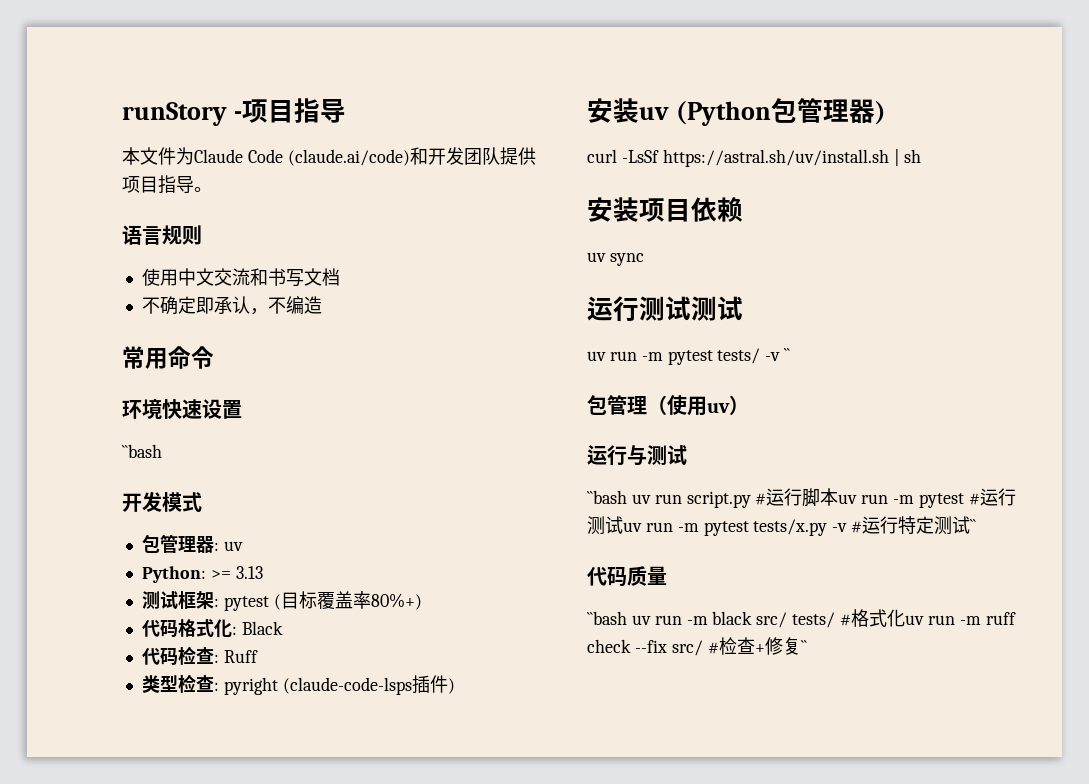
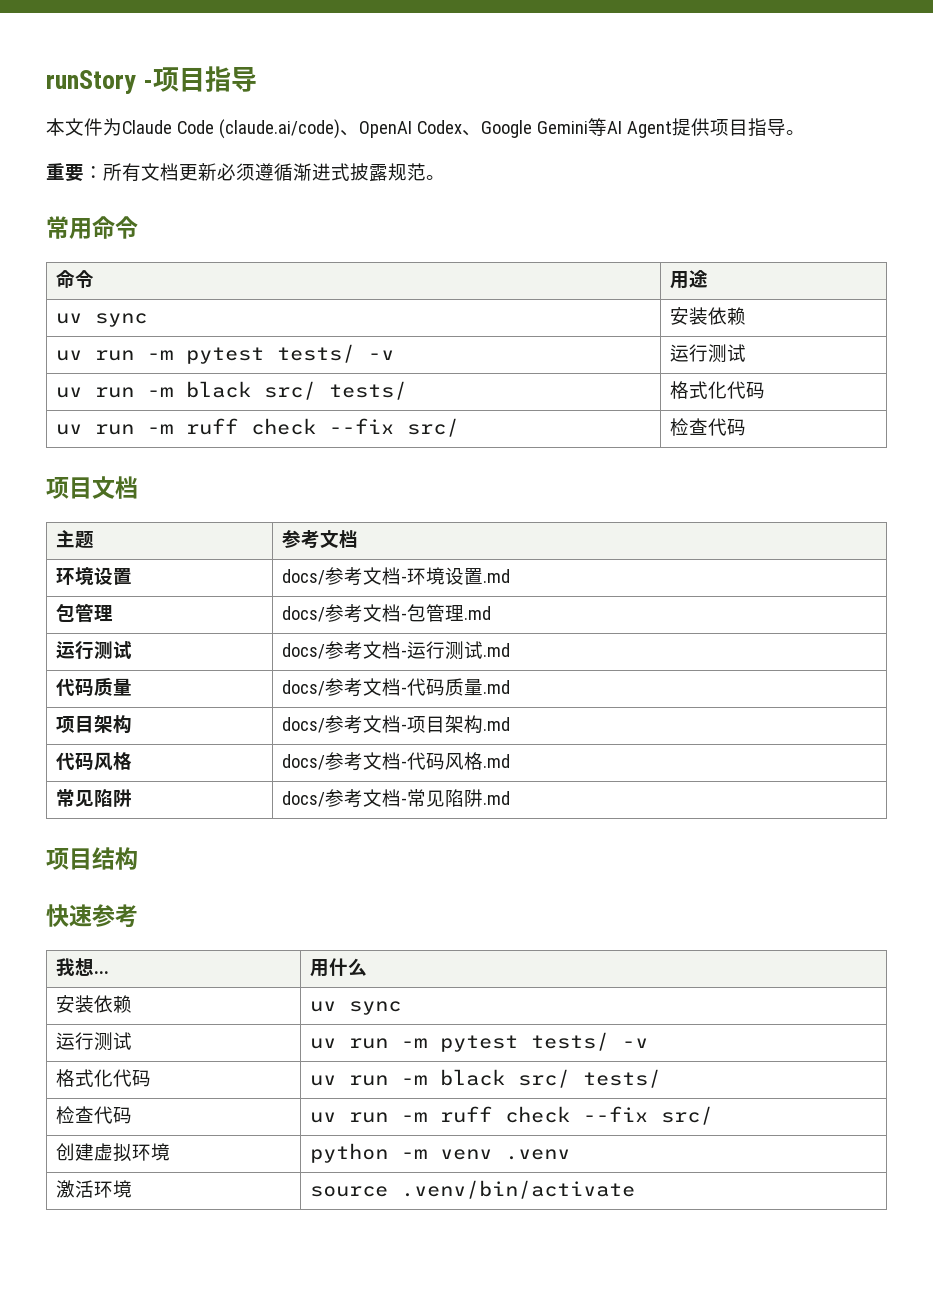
- 本文件为Claude Code (claude.ai/code)和开发团队提供项目指导。
- 语言规则
- 使用中文交流和书写文档
- 不确定即承认，不编造
+ 本文件为Claude Code (claude.ai/code)、OpenAI Codex、Google Gemini等AI Agent提供项目指导。
+ 重要：所有文档更新必须遵循渐进式披露规范。
  常用命令
- 环境快速设置
- ``bash
- 开发模式
- 包管理器: uv
- Python: >= 3.13
- 测试框架: pytest (目标覆盖率80%+)
- 代码格式化: Black
- 代码检查: Ruff
- 类型检查: pyright (claude-code-lsps插件)
- 安装uv (Python包管理器)
- curl -LsSf https://astral.sh/uv/install.sh | sh
- 安装项目依赖
- uv sync
- 运行测试测试
- uv run -m pytest tests/ -v ``
- 包管理（使用uv）
- 运行与测试
- ``bash uv run script.py #运行脚本uv run -m pytest #运行测试uv run -m pytest tests/x.py -v #运行特定测试``
- 代码质量
- ``bash uv run -m black src/ tests/ #格式化uv run -m ruff check --fix src/ #检查+修复``
+ 命令 | 用途
+ uv sync | 安装依赖
+ uv run -m pytest tests/ -v | 运行测试
+ uv run -m black src/ tests/ | 格式化代码
+ uv run -m ruff check --fix src/ | 检查代码
+ 项目文档
+ 主题 | 参考文档
+ 环境设置 | docs/参考文档-环境设置.md
+ 包管理 | docs/参考文档-包管理.md
+ 运行测试 | docs/参考文档-运行测试.md
+ 代码质量 | docs/参考文档-代码质量.md
+ 项目架构 | docs/参考文档-项目架构.md
+ 代码风格 | docs/参考文档-代码风格.md
+ 常见陷阱 | docs/参考文档-常见陷阱.md
+ 项目结构
+ 快速参考
+ 我想... | 用什么
+ 安装依赖 | uv sync
+ 运行测试 | uv run -m pytest tests/ -v
+ 格式化代码 | uv run -m black src/ tests/
+ 检查代码 | uv run -m ruff check --fix src/
+ 创建虚拟环境 | python -m venv .venv
+ 激活环境 | source .venv/bin/activate

